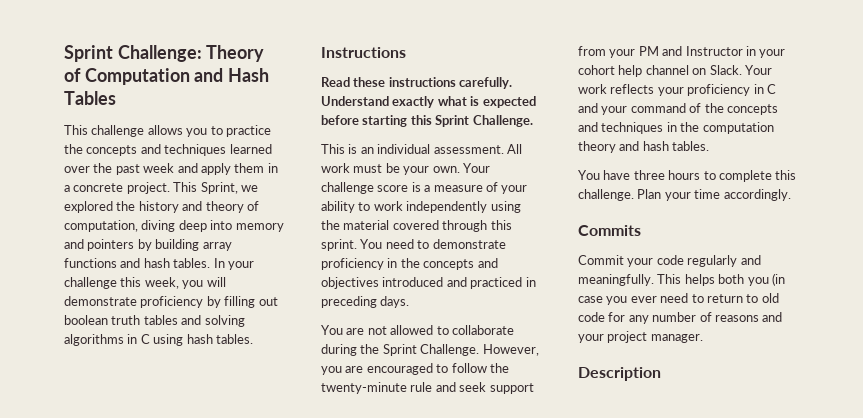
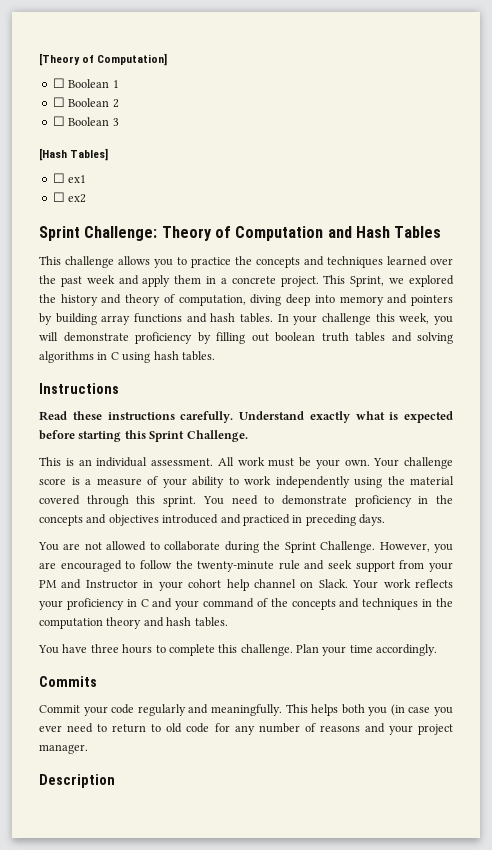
+ [Theory of Computation]
+ ☐ Boolean 1
+ ☐ Boolean 2
+ ☐ Boolean 3
+ [Hash Tables]
+ ☐ ex1
+ ☐ ex2

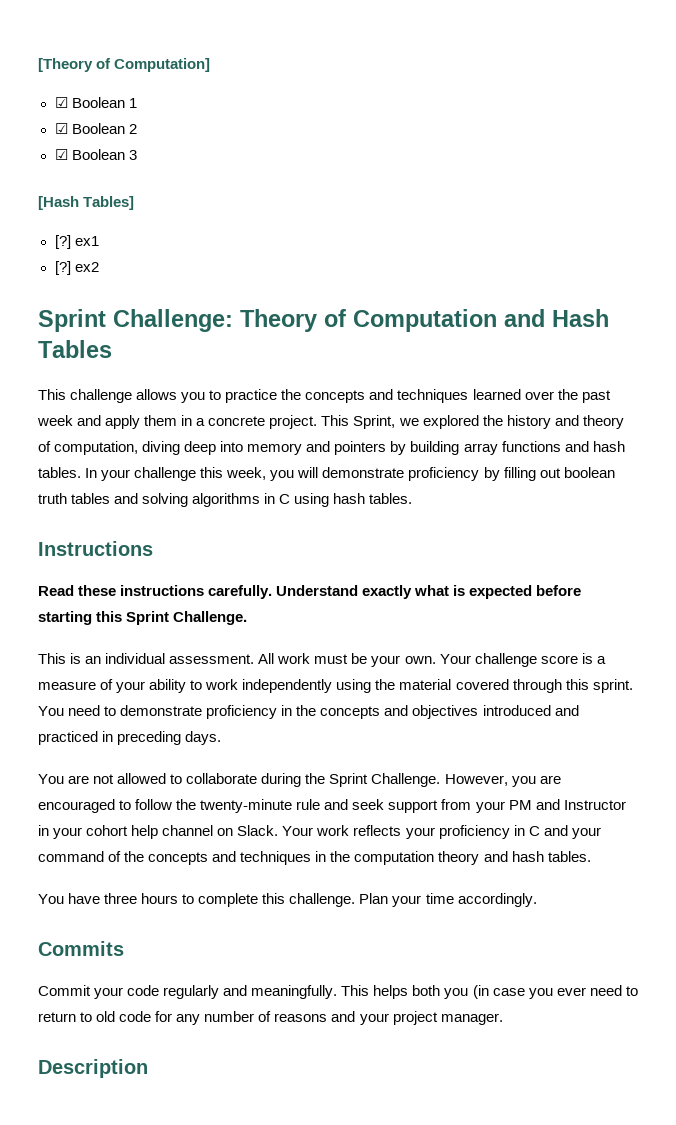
- ☐ Boolean 1
+ ☑ Boolean 1
- ☐ Boolean 2
+ ☑ Boolean 2
- ☐ Boolean 3
+ ☑ Boolean 3
- ☐ ex1
+ [?] ex1
- ☐ ex2
+ [?] ex2

